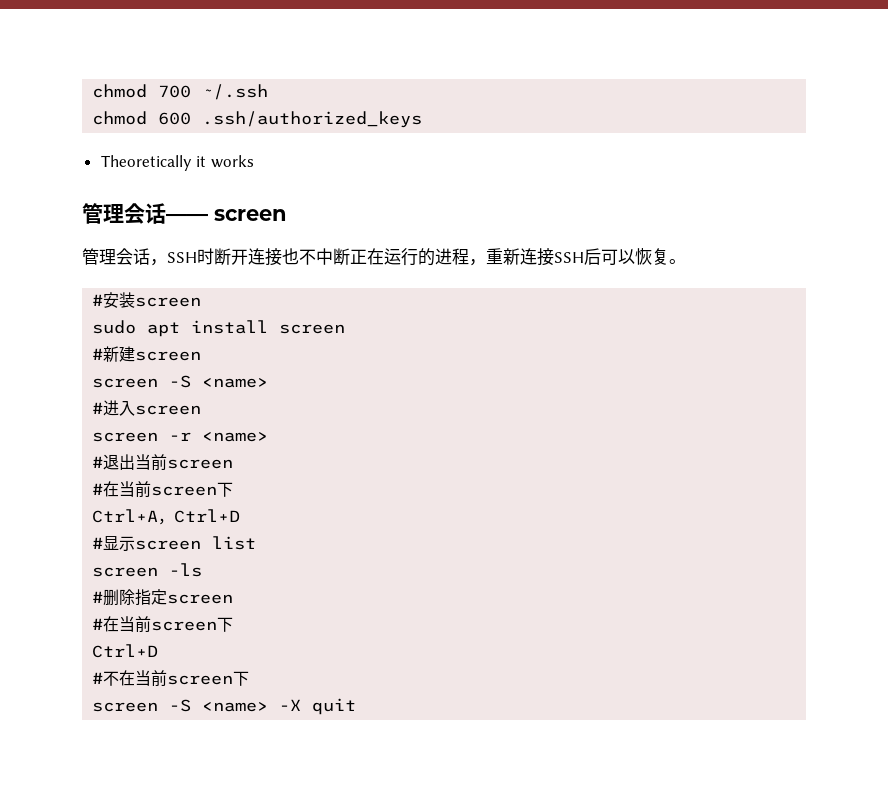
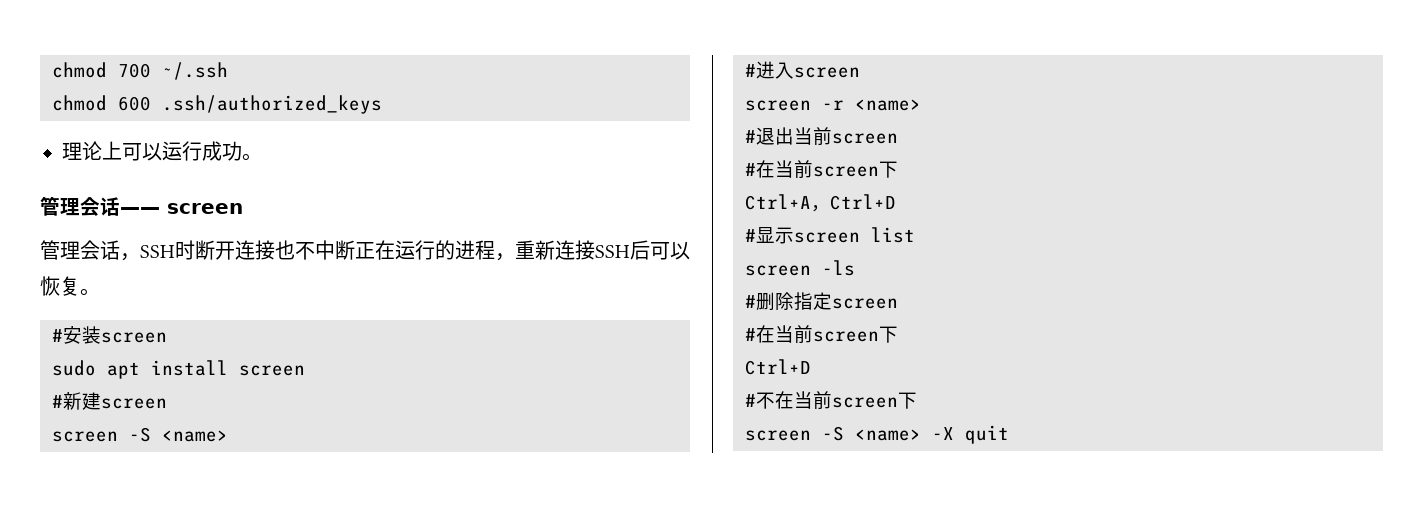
- Theoretically it works
+ 理论上可以运行成功。

